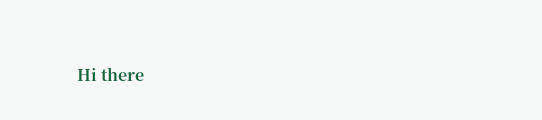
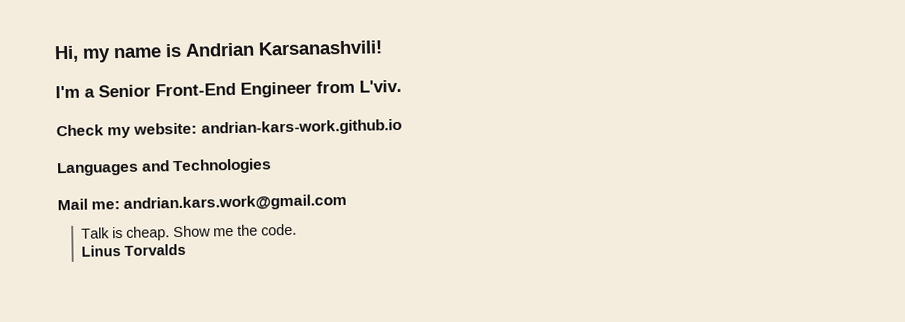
- Hi there
+ Hi, my name is Andrian Karsanashvili!
+ I'm a Senior Front-End Engineer from L'viv.
+ Check my website: andrian-kars-work.github.io
+ Languages and Technologies
+ Mail me: andrian.kars.work@gmail.com
+ Talk is cheap. Show me the code.
+ Linus Torvalds

